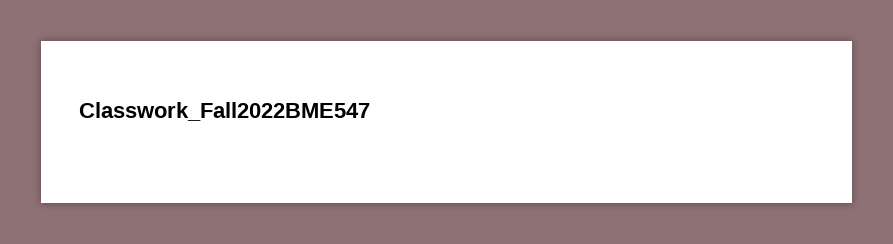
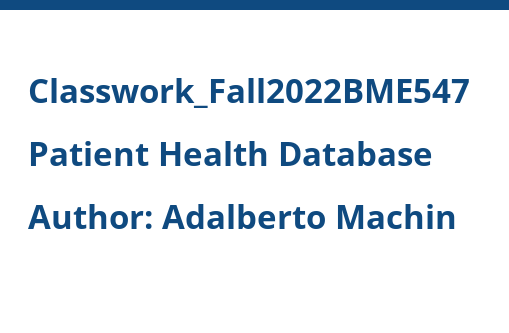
+ Patient Health Database
+ Author: Adalberto Machin

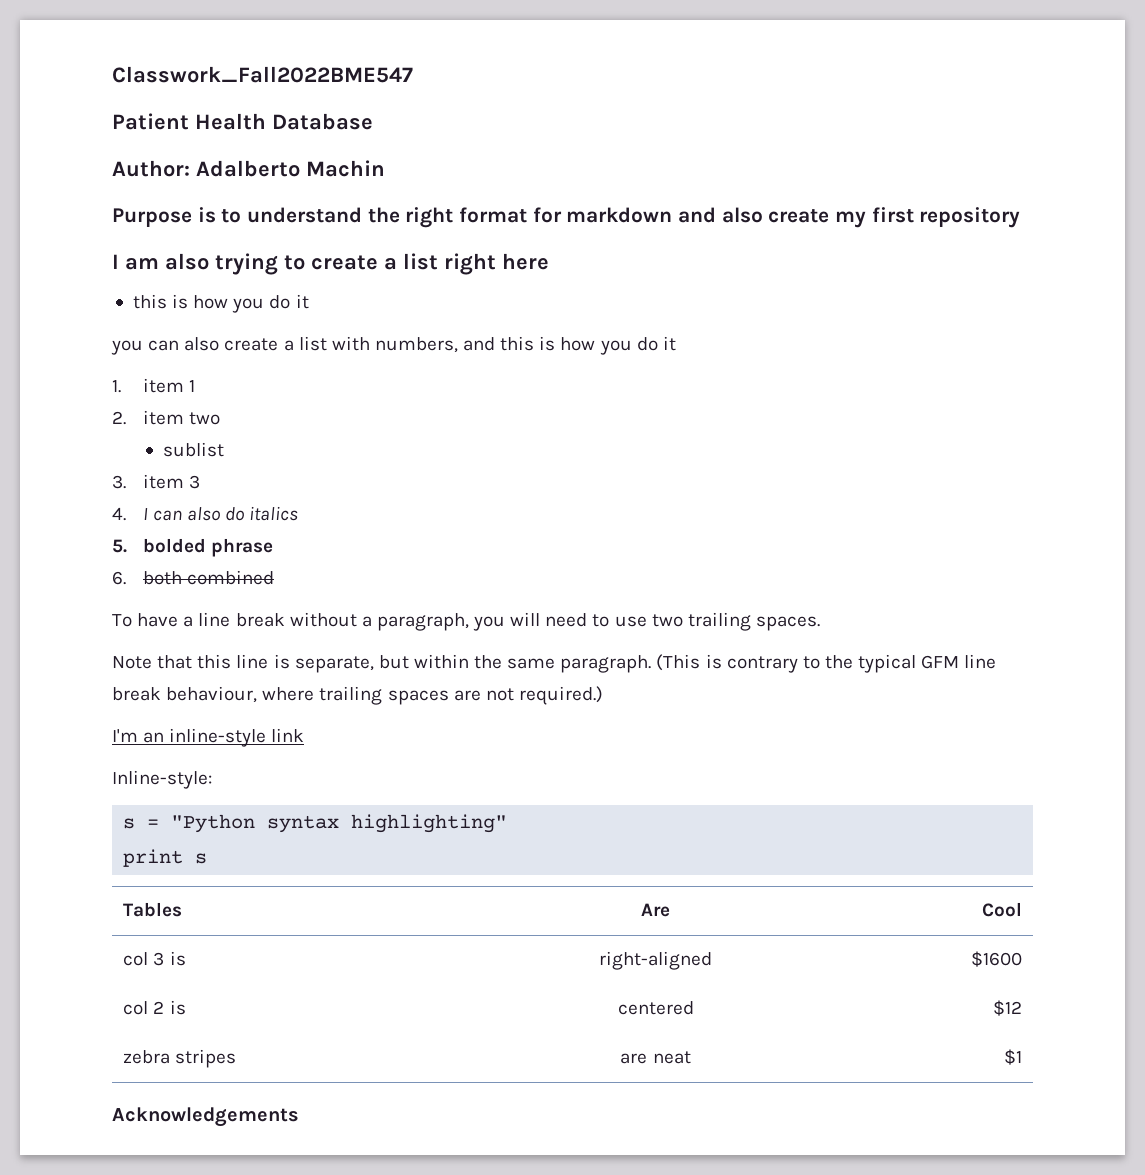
+ Purpose is to understand the right format for markdown and also create my first repository
+ I am also trying to create a list right here
+ this is how you do it
+ you can also create a list with numbers, and this is how you do it
+ 1. item 1
+ 2. item two
+ sublist
+ 3. item 3
+ 4. I can also do italics
+ 5. bolded phrase
+ 6. both combined
+ To have a line break without a paragraph, you will need to use two trailing spaces.
+ Note that this line is separate, but within the same paragraph. (This is contrary to the typical GFM line break behaviour, where trailing spaces are not required.)
+ I'm an inline-style link
+ Inline-style:
+ s = "Python syntax highlighting"
+ print s
+ Tables | Are | Cool
+ col 3 is | right-aligned | $1600
+ col 2 is | centered | $12
+ zebra stripes | are neat | $1
+ Acknowledgements

